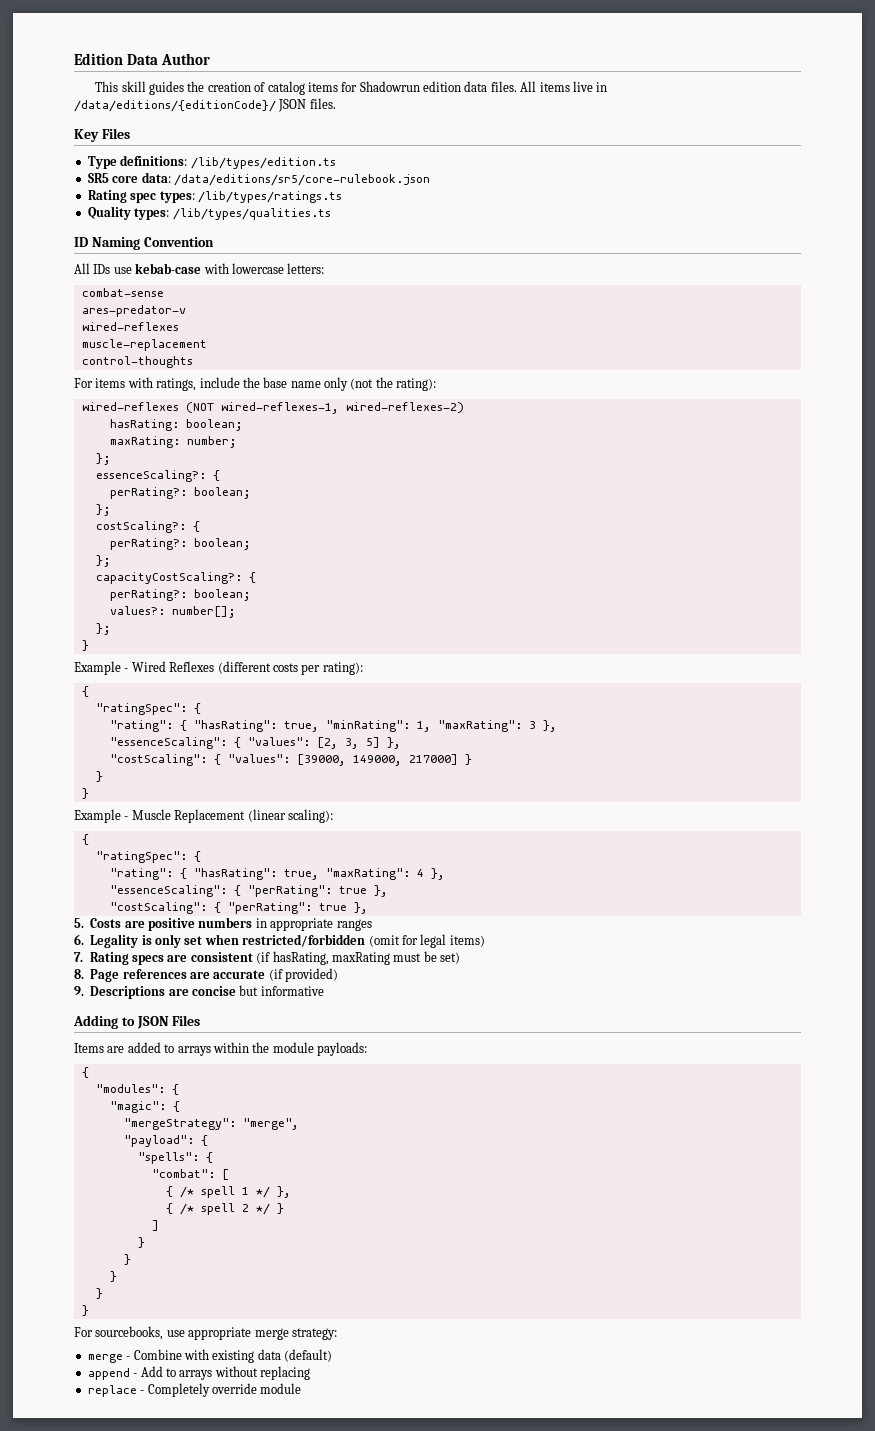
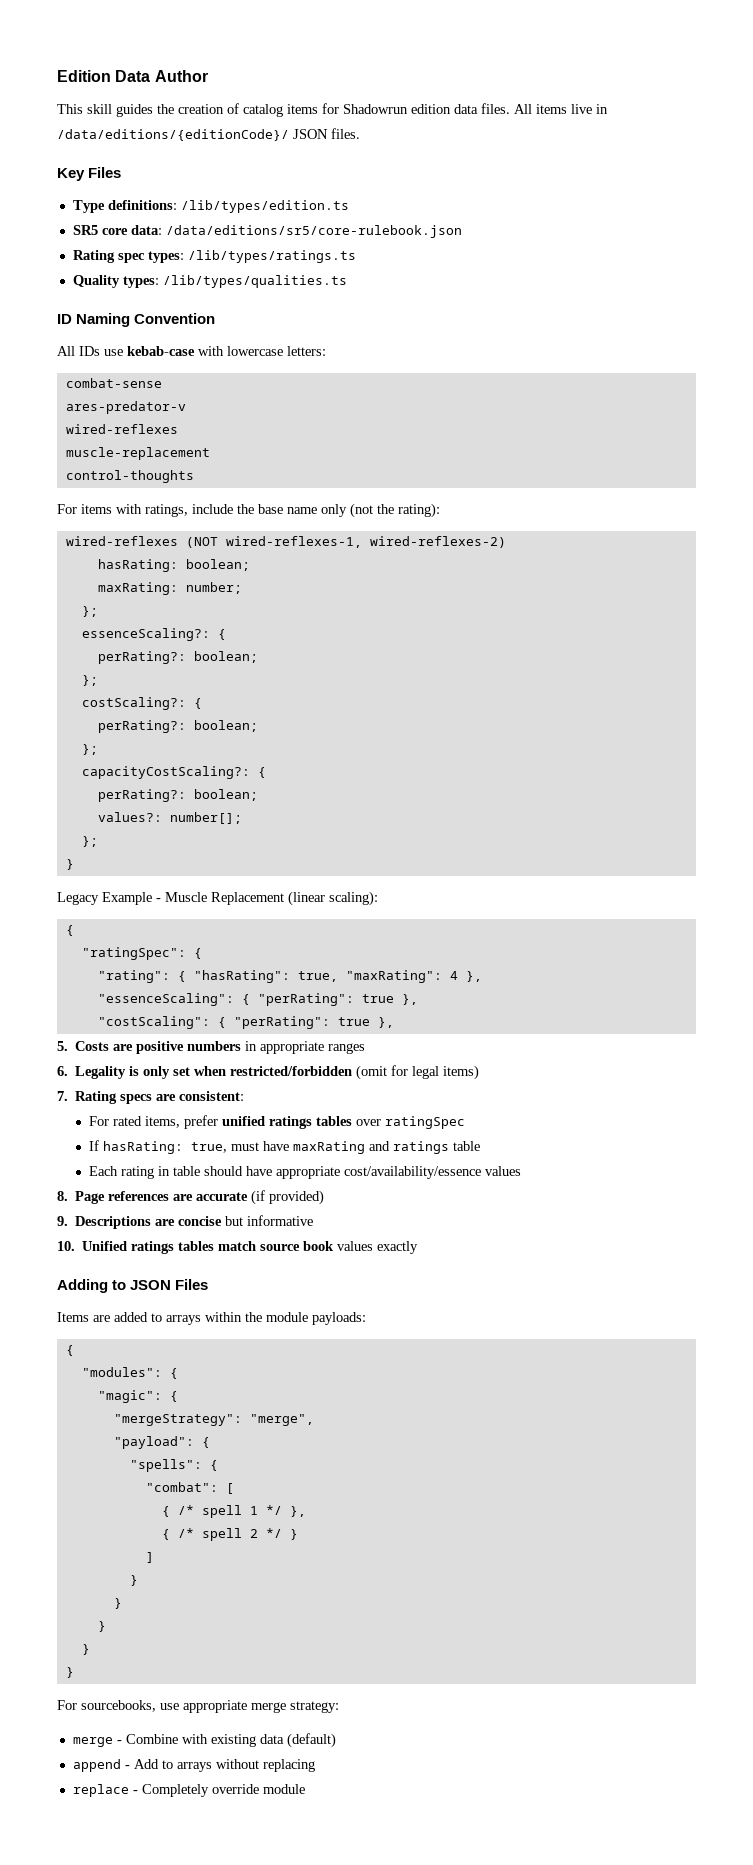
- Example - Wired Reflexes (different costs per rating):
- {
- "ratingSpec": {
- "rating": { "hasRating": true, "minRating": 1, "maxRating": 3 },
- "essenceScaling": { "values": [2, 3, 5] },
- "costScaling": { "values": [39000, 149000, 217000] }
- }
- }
- Example - Muscle Replacement (linear scaling):
+ Legacy Example - Muscle Replacement (linear scaling):
- 7. Rating specs are consistent (if hasRating, maxRating must be set)
+ 7. Rating specs are consistent:
+ For rated items, prefer unified ratings tables over ratingSpec
+ If hasRating: true, must have maxRating and ratings table
+ Each rating in table should have appropriate cost/availability/essence values
+ 10. Unified ratings tables match source book values exactly

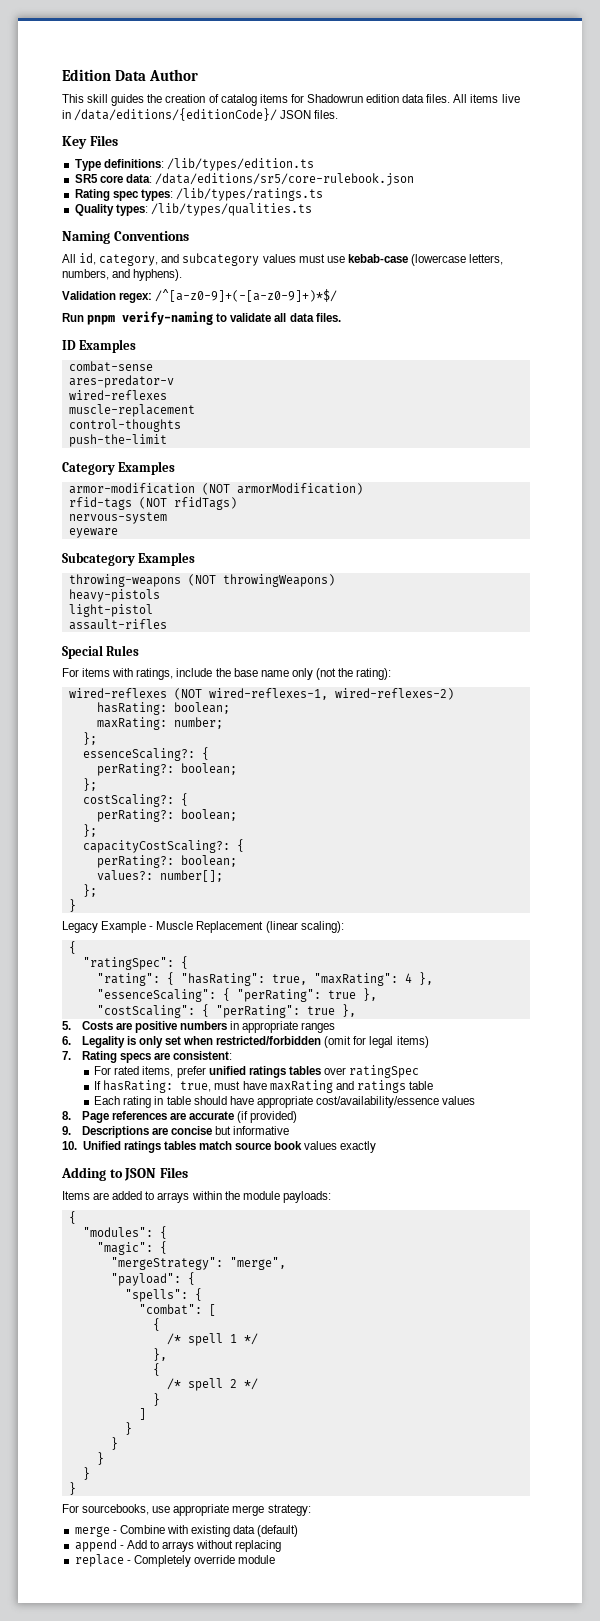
- ID Naming Convention
- All IDs use kebab-case with lowercase letters:
+ Naming Conventions
+ All id, category, and subcategory values must use kebab-case (lowercase letters, numbers, and hyphens).
+ Validation regex: /^[a-z0-9]+(-[a-z0-9]+)*$/
+ Run pnpm verify-naming to validate all data files.
+ ID Examples
+ push-the-limit
+ Category Examples
+ armor-modification (NOT armorModification)
+ rfid-tags (NOT rfidTags)
+ nervous-system
+ eyeware
+ Subcategory Examples
+ throwing-weapons (NOT throwingWeapons)
+ heavy-pistols
+ light-pistol
+ assault-rifles
+ Special Rules
  "combat": [
- { /* spell 1 */ },
- { /* spell 2 */ }
+ {
+ /* spell 1 */
+ },
+ {
+ /* spell 2 */
+ }

